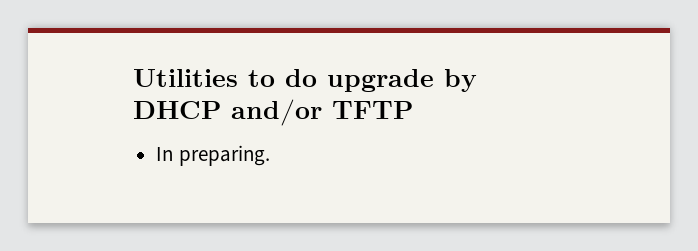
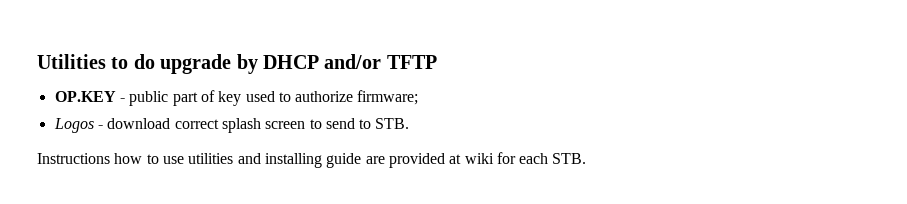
- In preparing.
+ OP.KEY - public part of key used to authorize firmware;
+ Logos - download correct splash screen to send to STB.
+ Instructions how to use utilities and installing guide are provided at wiki for each STB.

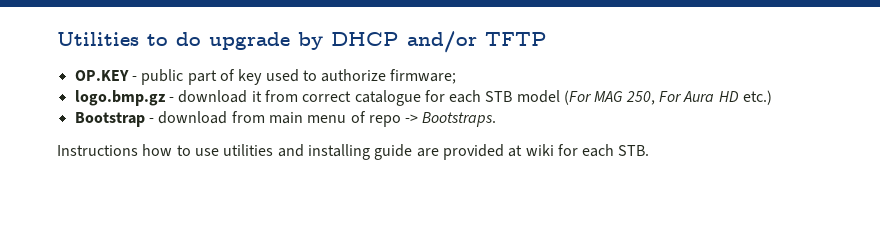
- Logos - download correct splash screen to send to STB.
+ logo.bmp.gz - download it from correct catalogue for each STB model (For MAG 250, For Aura HD etc.)
+ Bootstrap - download from main menu of repo -> Bootstraps.

